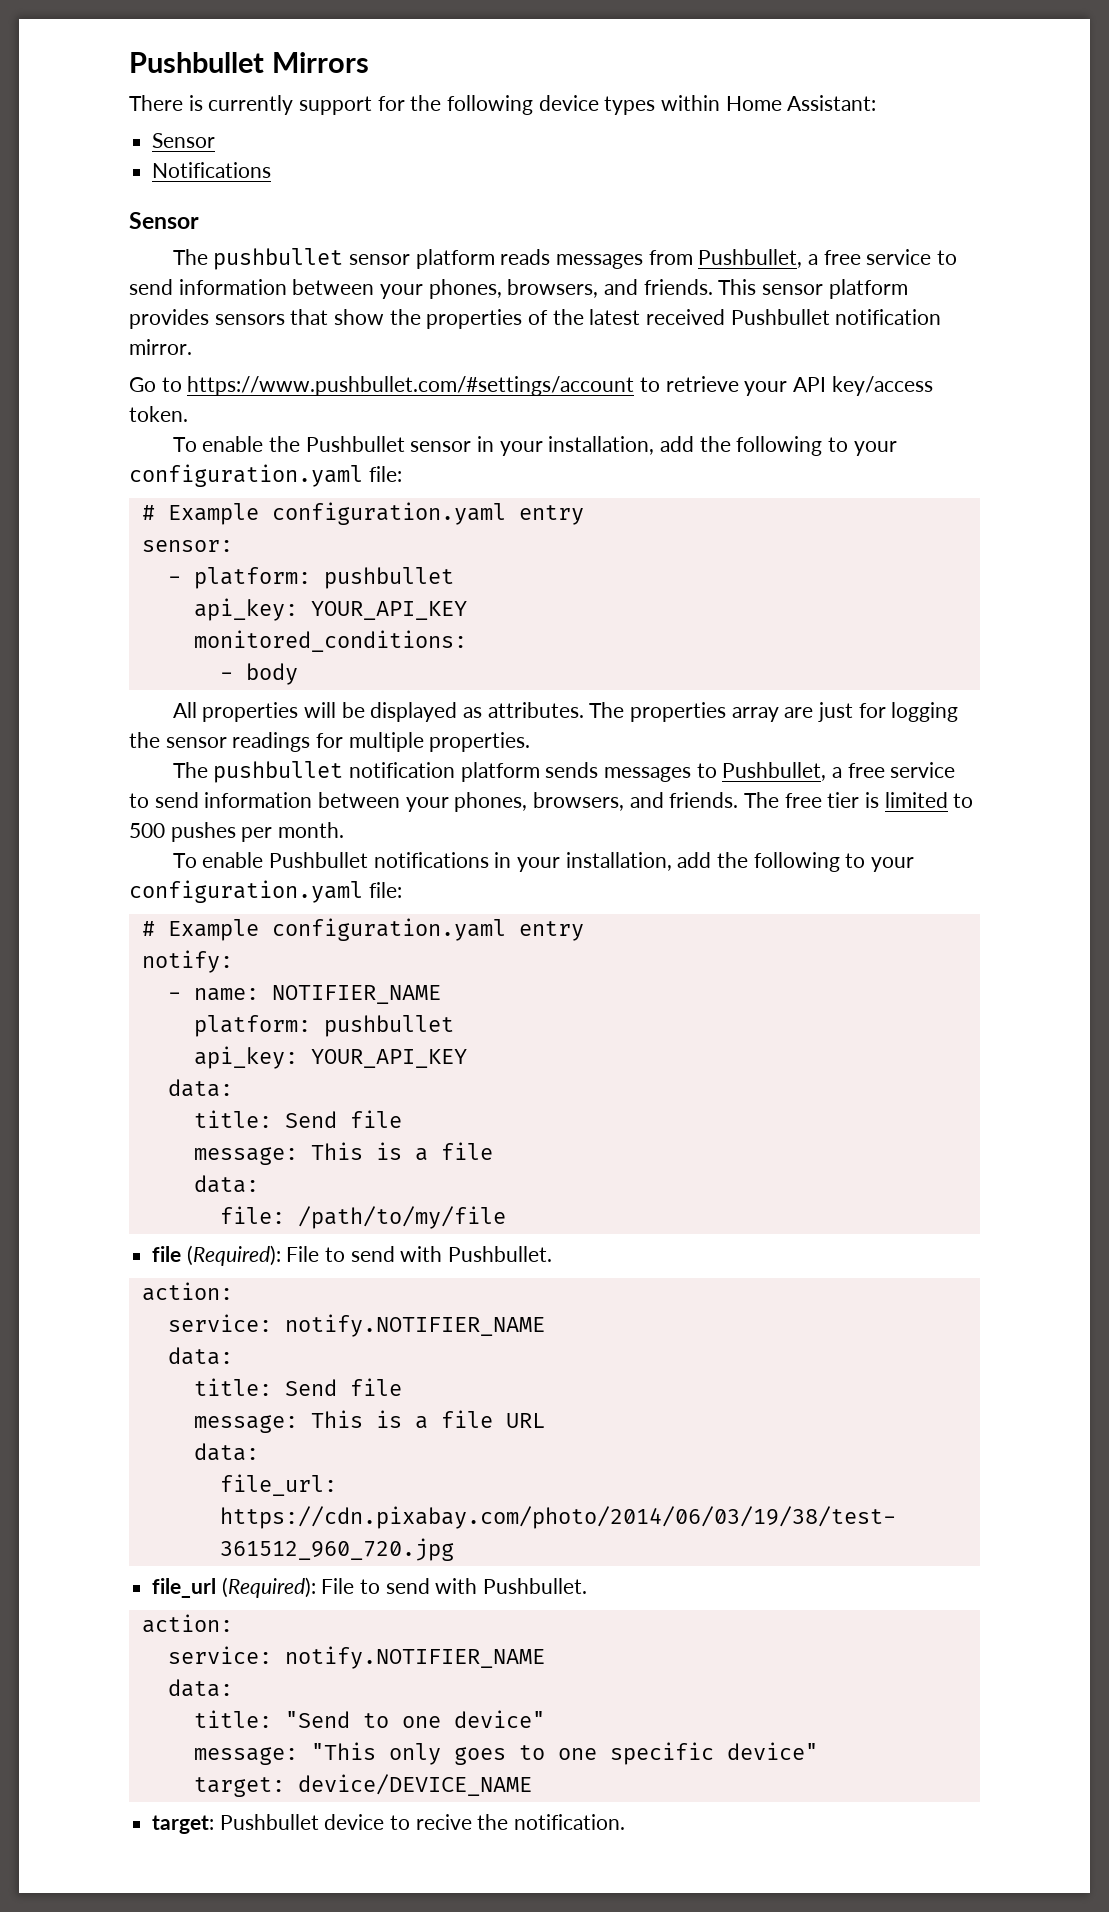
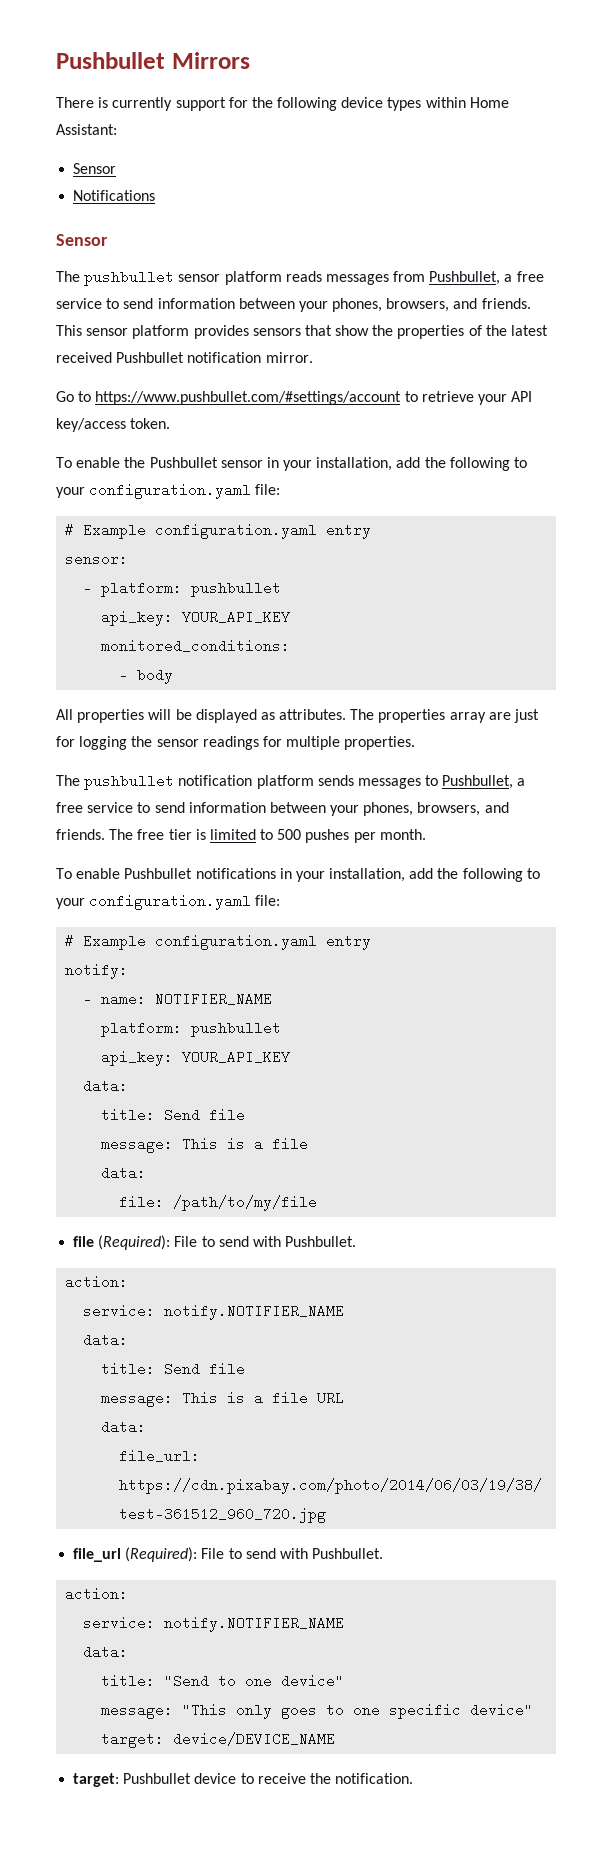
- target: Pushbullet device to recive the notification.
+ target: Pushbullet device to receive the notification.

